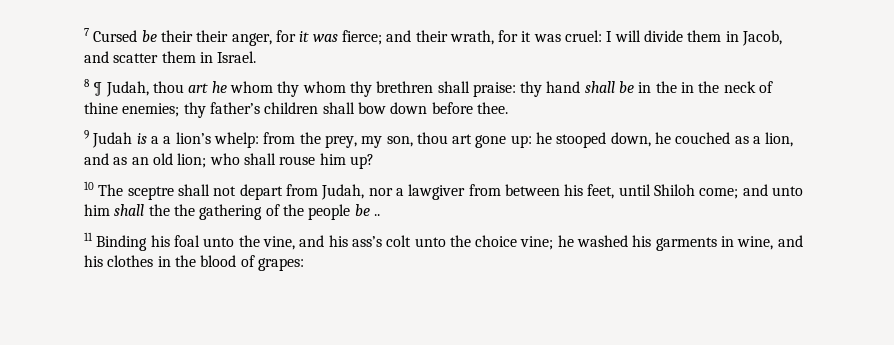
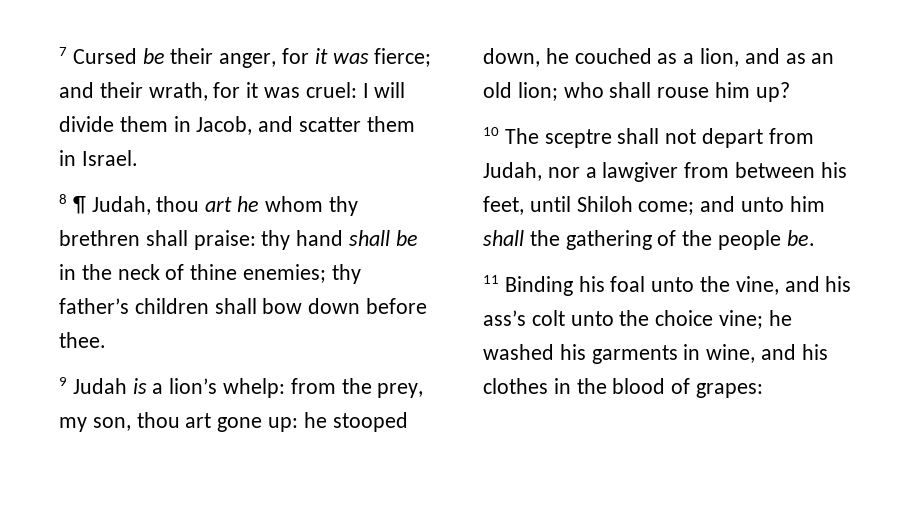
- 7 Cursed be their their anger, for it was fierce; and their wrath, for it was cruel: I will divide them in Jacob, and scatter them in Israel.
+ 7 Cursed be their anger, for it was fierce; and their wrath, for it was cruel: I will divide them in Jacob, and scatter them in Israel.
- 8 ¶ Judah, thou art he whom thy whom thy brethren shall praise: thy hand shall be in the in the neck of thine enemies; thy father’s children shall bow down before thee.
+ 8 ¶ Judah, thou art he whom thy brethren shall praise: thy hand shall be in the neck of thine enemies; thy father’s children shall bow down before thee.
- 9 Judah is a a lion’s whelp: from the prey, my son, thou art gone up: he stooped down, he couched as a lion, and as an old lion; who shall rouse him up?
+ 9 Judah is a lion’s whelp: from the prey, my son, thou art gone up: he stooped down, he couched as a lion, and as an old lion; who shall rouse him up?
- 10 The sceptre shall not depart from Judah, nor a lawgiver from between his feet, until Shiloh come; and unto him shall the the gathering of the people be ..
+ 10 The sceptre shall not depart from Judah, nor a lawgiver from between his feet, until Shiloh come; and unto him shall the gathering of the people be.

